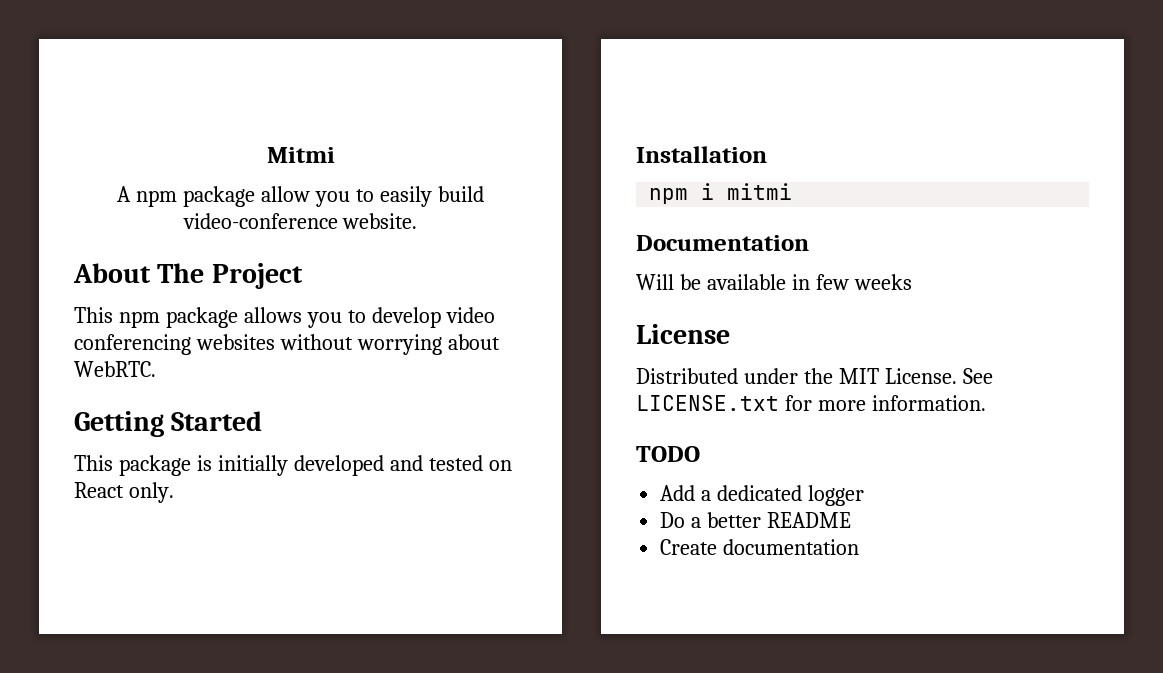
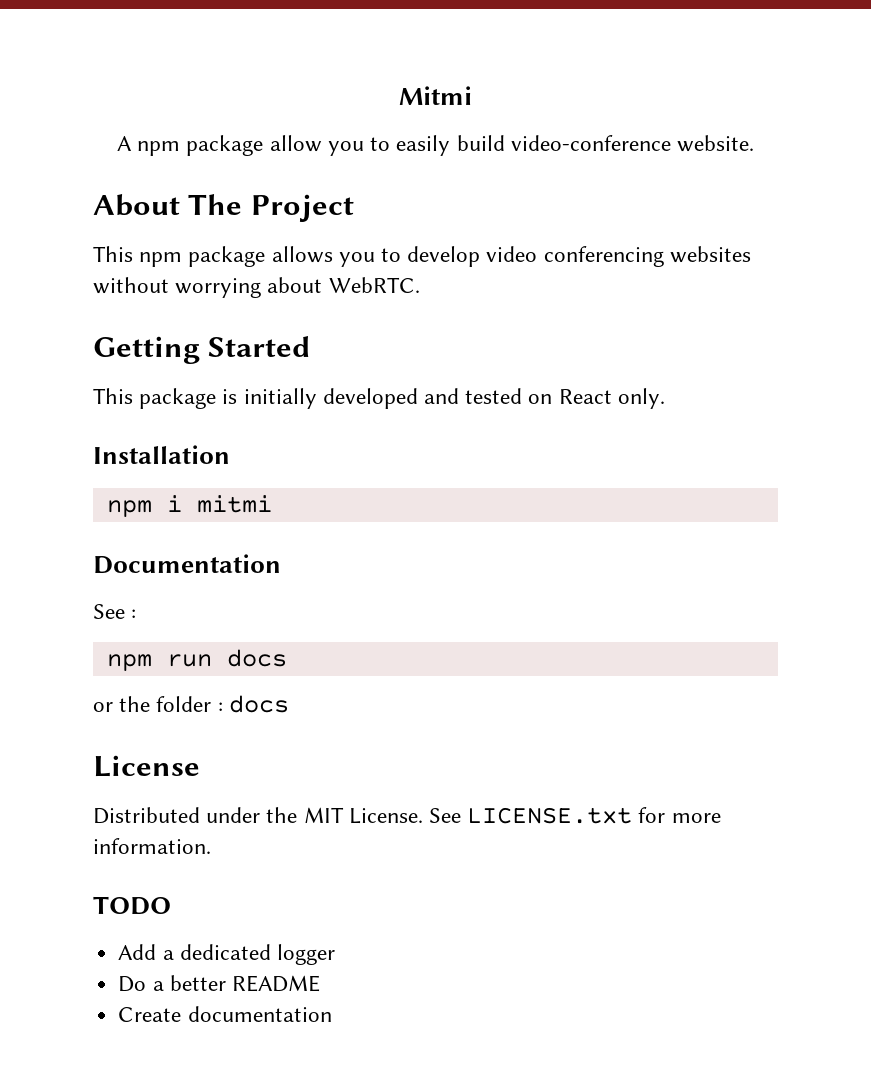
- Will be available in few weeks
+ See :
+ npm run docs
+ or the folder : docs

